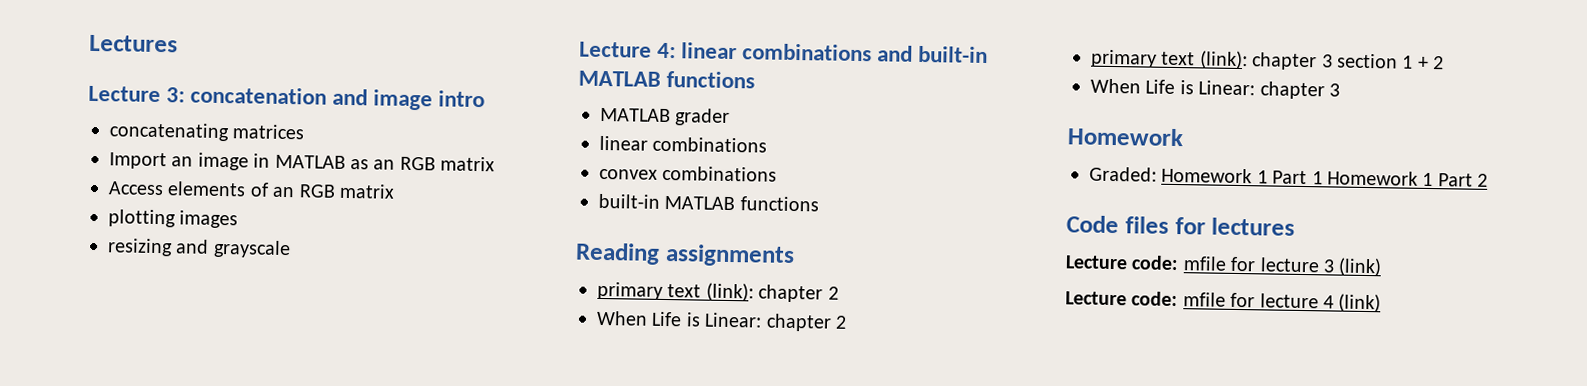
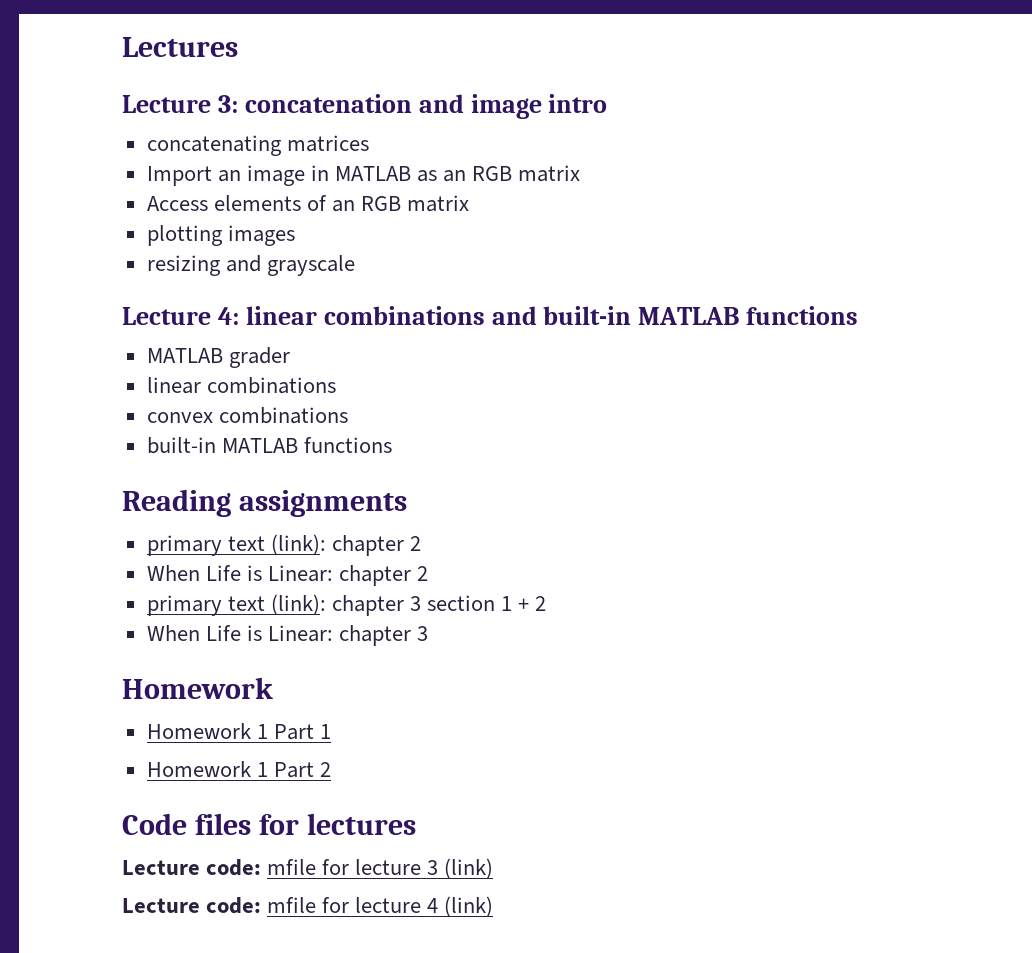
- Graded: Homework 1 Part 1 Homework 1 Part 2
+ Homework 1 Part 1
+ Homework 1 Part 2

